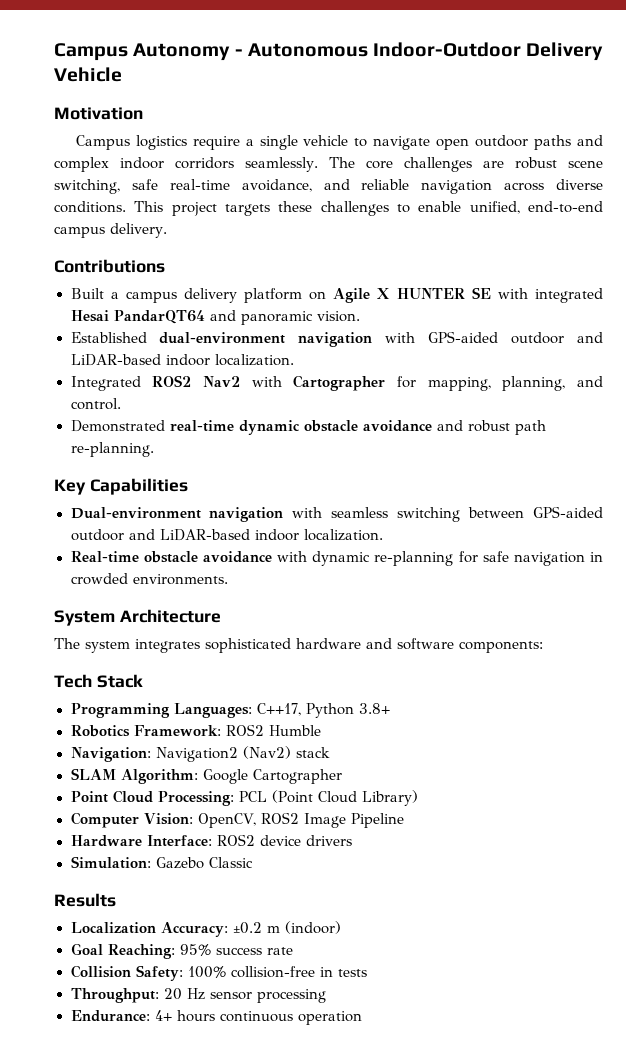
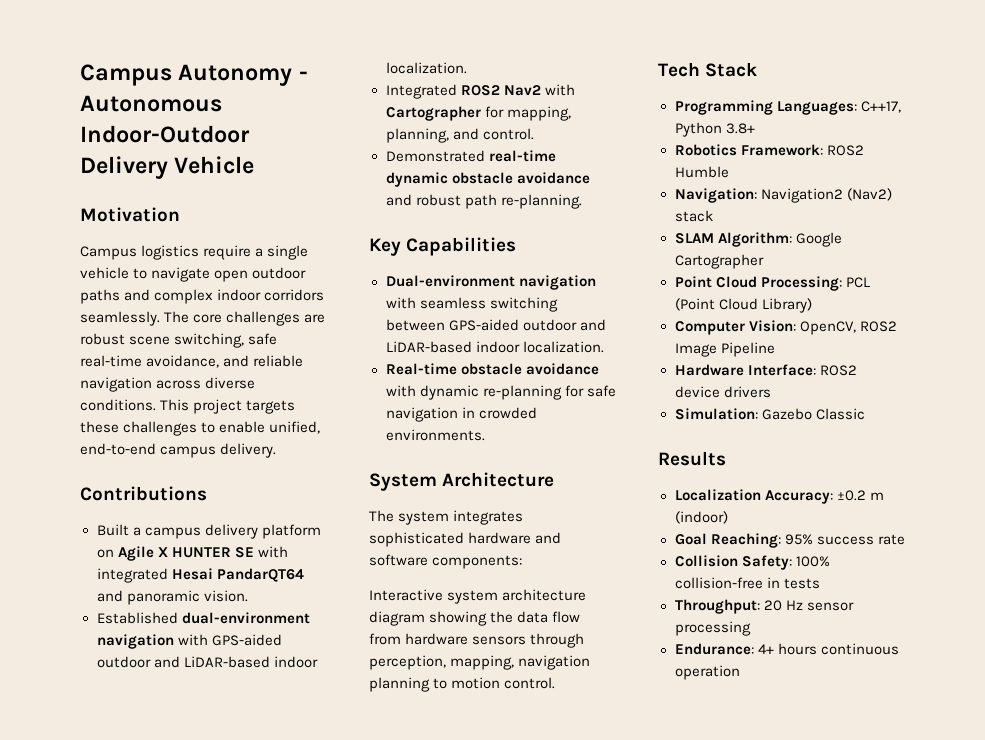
+ Interactive system architecture diagram showing the data flow from hardware sensors through perception, mapping, navigation planning to motion control.

